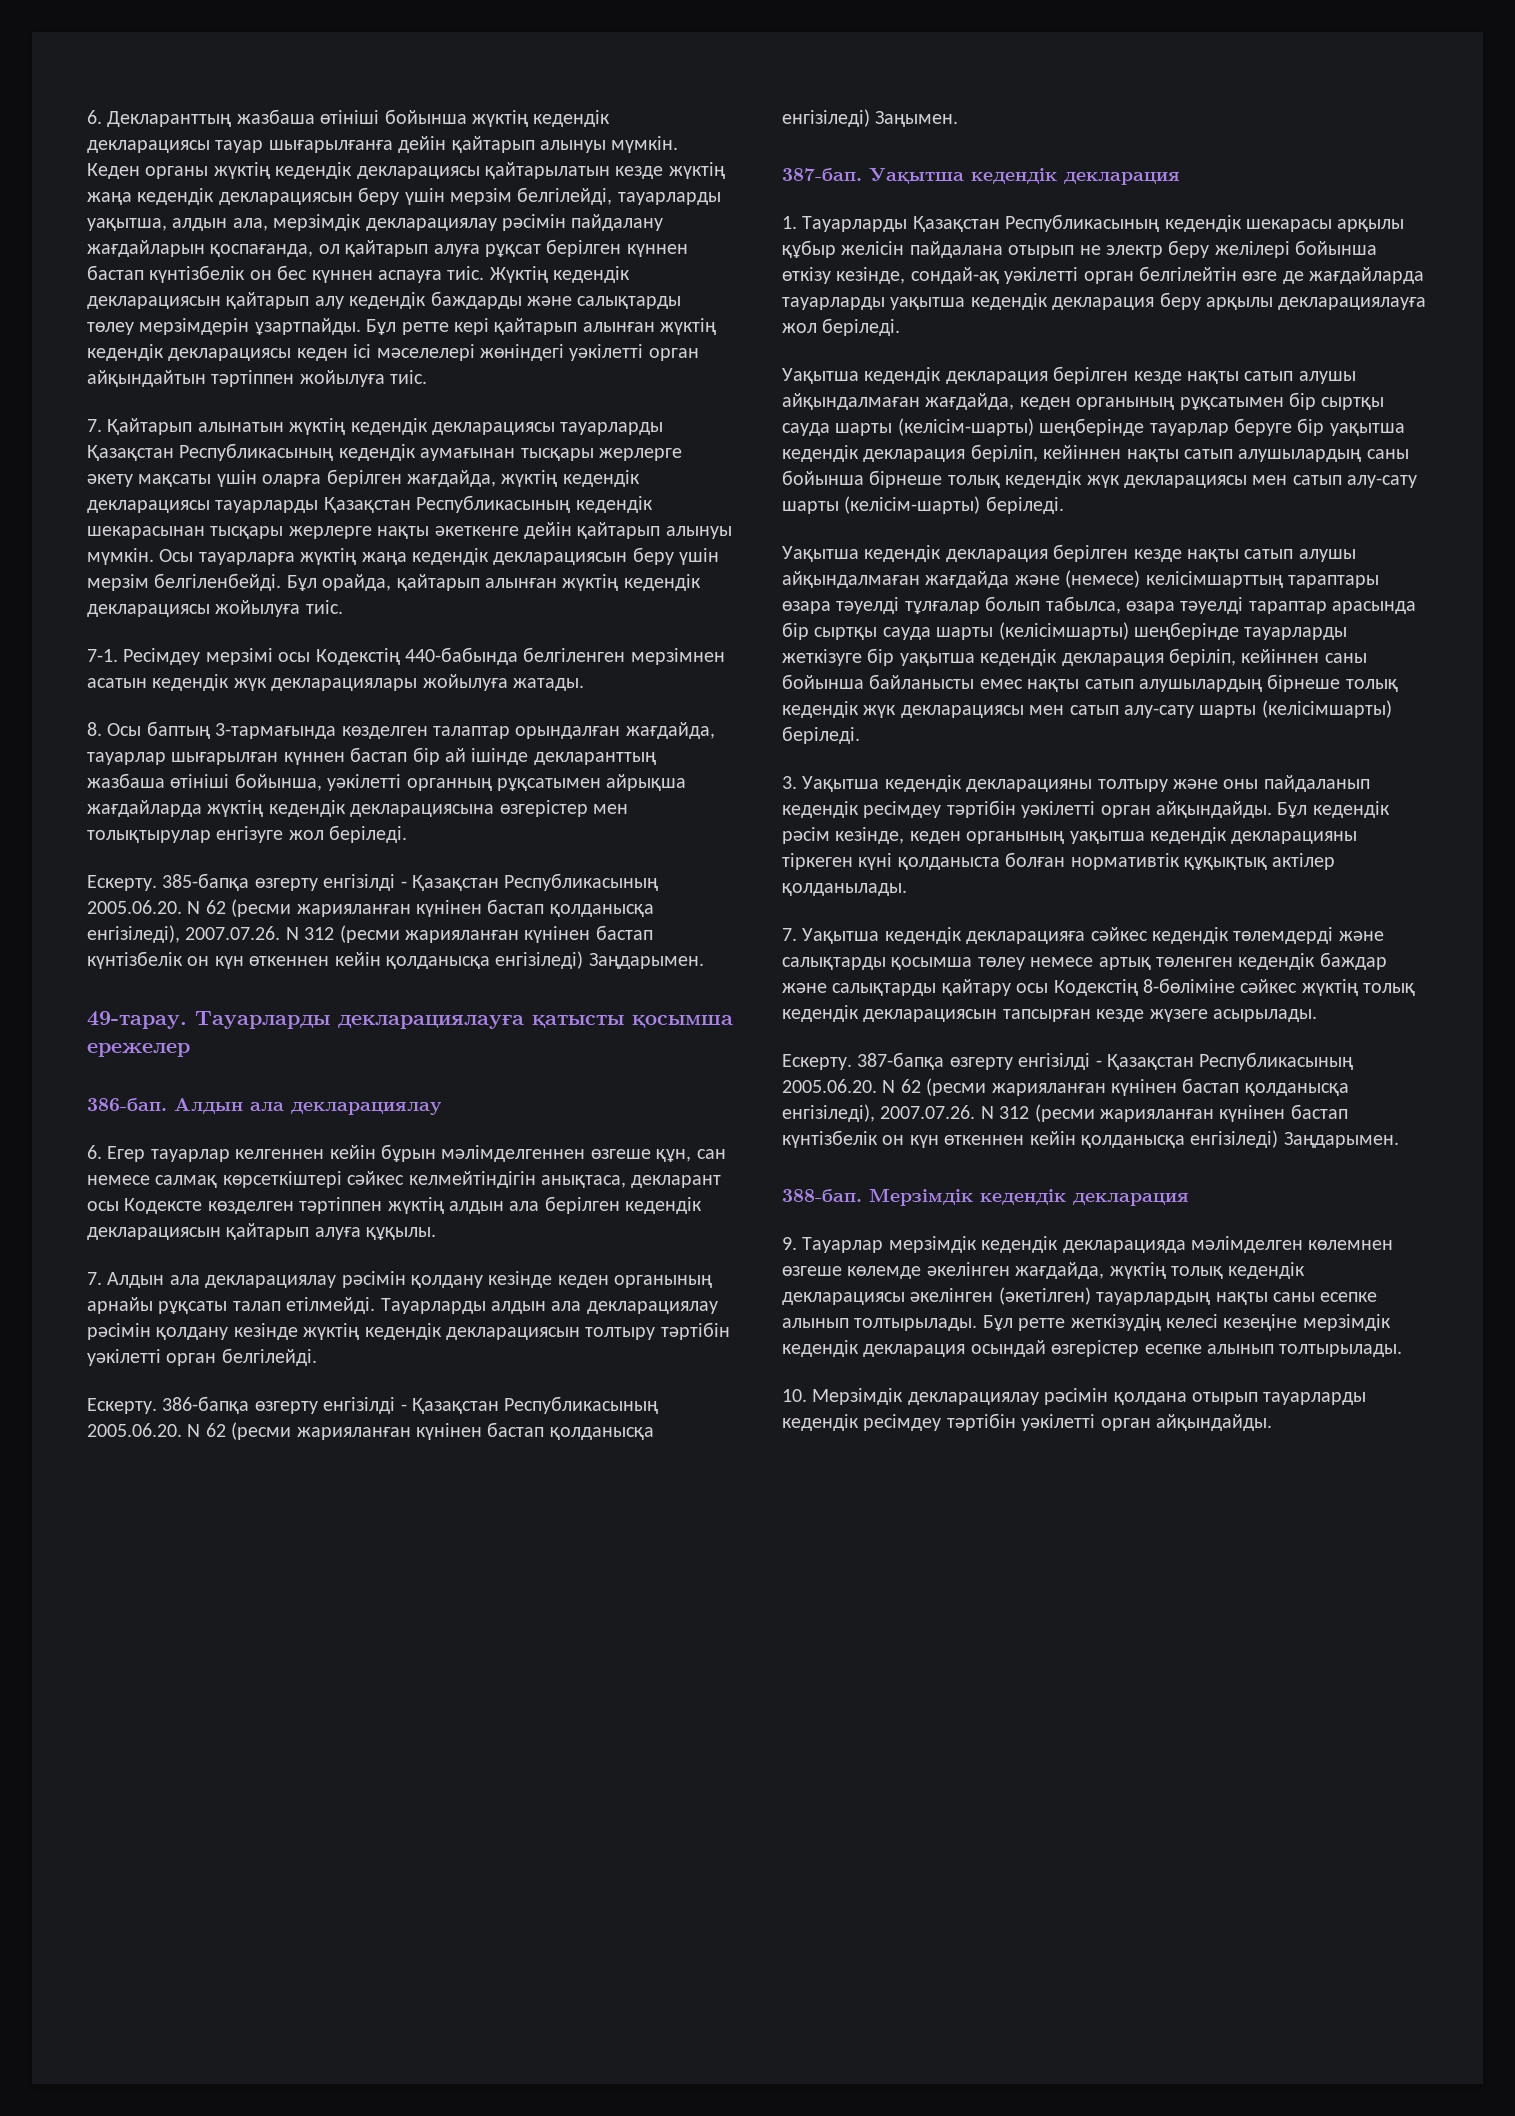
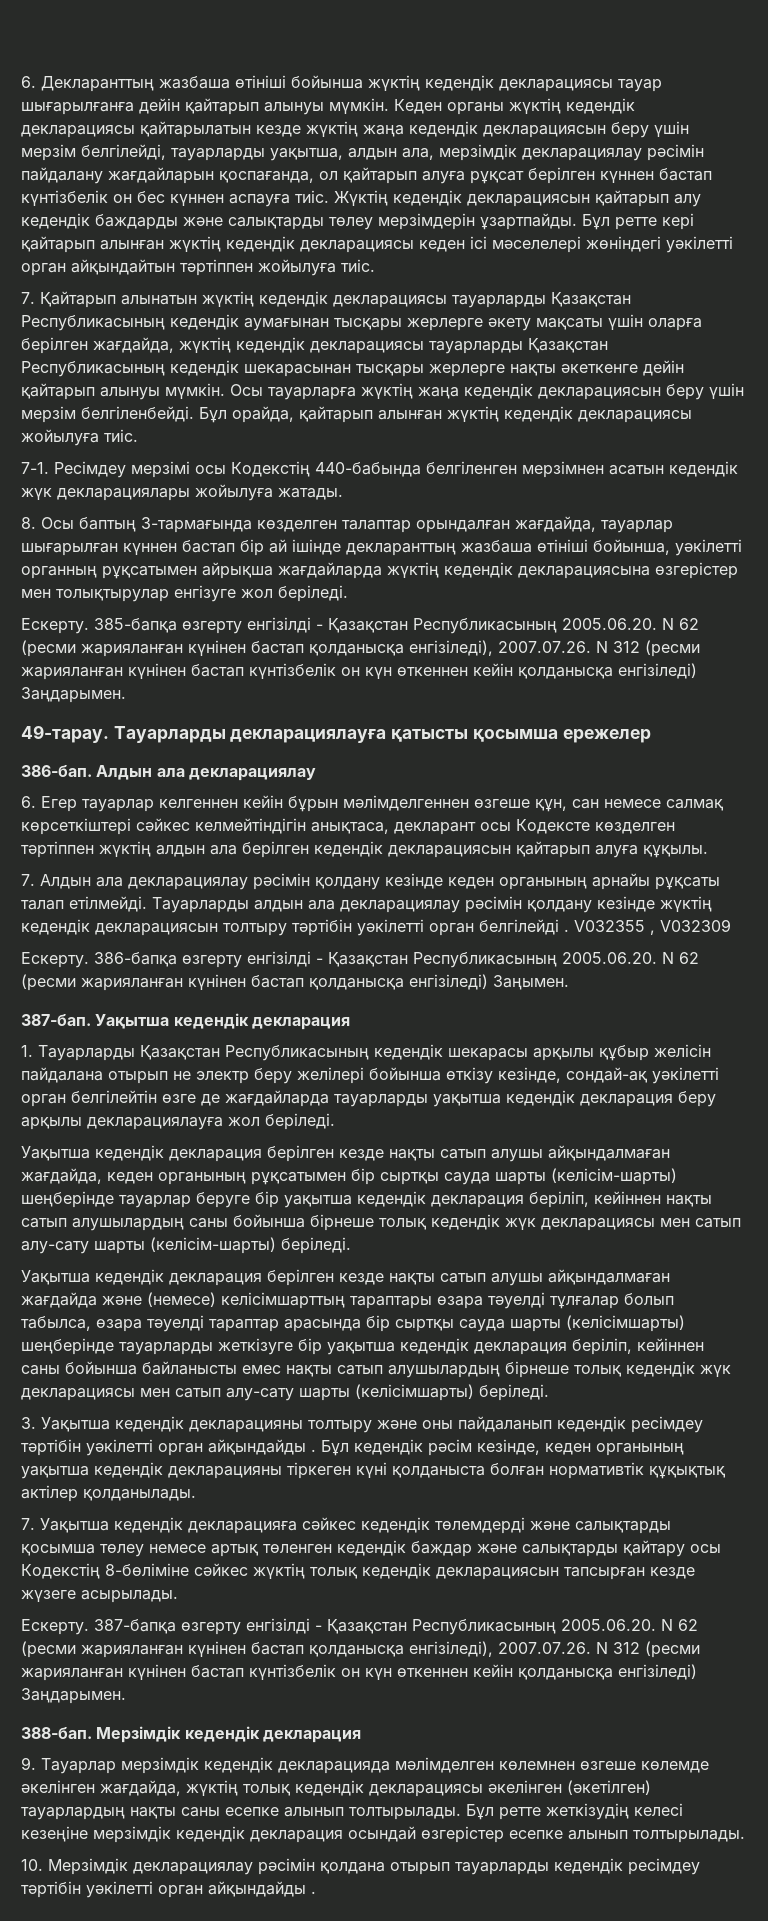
- Тауарларды алдын ала декларациялау рәсімін қолдану кезінде жүктің кедендік декларациясын толтыру тәртібін уәкілетті орган белгілейді.
+ Тауарларды алдын ала декларациялау рәсімін қолдану кезінде жүктің кедендік декларациясын толтыру тәртібін уәкілетті орган белгілейді . V032355 , V032309
- 3. Уақытша кедендік декларацияны толтыру және оны пайдаланып кедендік ресімдеу тәртібін уәкілетті орган айқындайды.
+ 3. Уақытша кедендік декларацияны толтыру және оны пайдаланып кедендік ресімдеу тәртібін уәкілетті орган айқындайды .
- 10. Мерзімдік декларациялау рәсімін қолдана отырып тауарларды кедендік ресімдеу тәртібін уәкілетті орган айқындайды.
+ 10. Мерзімдік декларациялау рәсімін қолдана отырып тауарларды кедендік ресімдеу тәртібін уәкілетті орган айқындайды .

